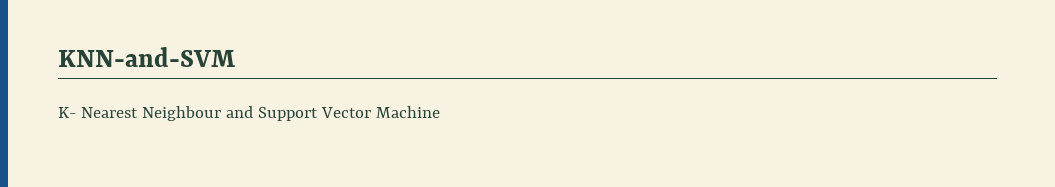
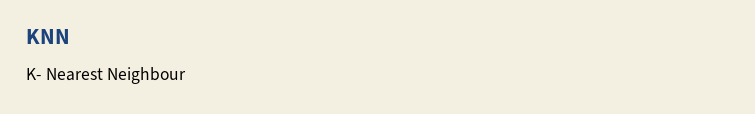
- KNN-and-SVM
+ KNN
- K- Nearest Neighbour and Support Vector Machine
+ K- Nearest Neighbour

